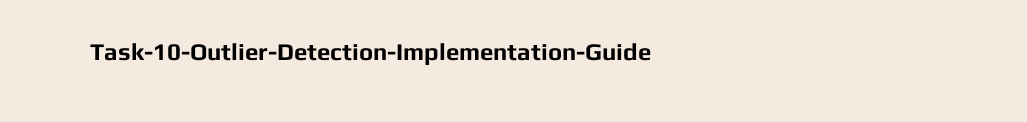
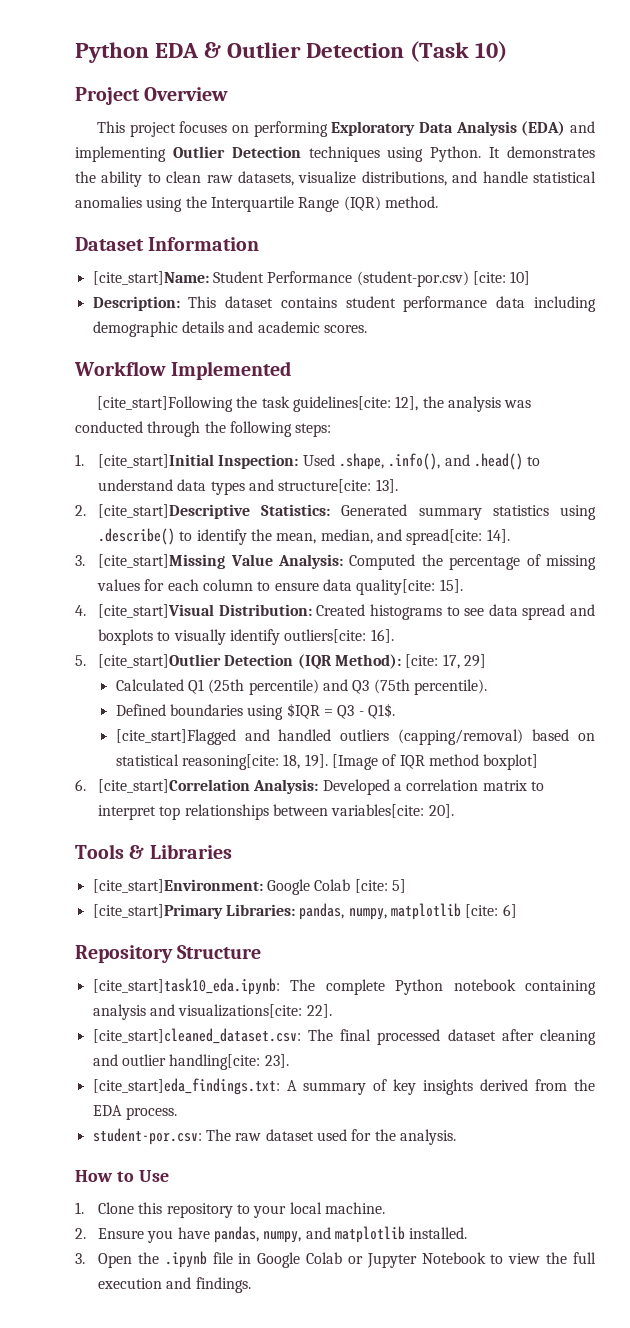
- Task-10-Outlier-Detection-Implementation-Guide
+ Python EDA & Outlier Detection (Task 10)
+ Project Overview
+ This project focuses on performing Exploratory Data Analysis (EDA) and implementing Outlier Detection techniques using Python. It demonstrates the ability to clean raw datasets, visualize distributions, and handle statistical anomalies using the Interquartile Range (IQR) method.
+ Dataset Information
+ [cite_start]Name: Student Performance (student-por.csv) [cite: 10]
+ Description: This dataset contains student performance data including demographic details and academic scores.
+ Workflow Implemented
+ [cite_start]Following the task guidelines[cite: 12], the analysis was conducted through the following steps:
+ 1. [cite_start]Initial Inspection: Used .shape, .info(), and .head() to understand data types and structure[cite: 13].
+ 2. [cite_start]Descriptive Statistics: Generated summary statistics using .describe() to identify the mean, median, and spread[cite: 14].
+ 3. [cite_start]Missing Value Analysis: Computed the percentage of missing values for each column to ensure data quality[cite: 15].
+ 4. [cite_start]Visual Distribution: Created histograms to see data spread and boxplots to visually identify outliers[cite: 16].
+ 5. [cite_start]Outlier Detection (IQR Method): [cite: 17, 29]
+ Calculated Q1 (25th percentile) and Q3 (75th percentile).
+ Defined boundaries using $IQR = Q3 - Q1$.
+ [cite_start]Flagged and handled outliers (capping/removal) based on statistical reasoning[cite: 18, 19]. [Image of IQR method boxplot]
+ 6. [cite_start]Correlation Analysis: Developed a correlation matrix to interpret top relationships between variables[cite: 20].
+ Tools & Libraries
+ [cite_start]Environment: Google Colab [cite: 5]
+ [cite_start]Primary Libraries: pandas, numpy, matplotlib [cite: 6]
+ Repository Structure
+ [cite_start]task10_eda.ipynb: The complete Python notebook containing analysis and visualizations[cite: 22].
+ [cite_start]cleaned_dataset.csv: The final processed dataset after cleaning and outlier handling[cite: 23].
+ [cite_start]eda_findings.txt: A summary of key insights derived from the EDA process.
+ student-por.csv: The raw dataset used for the analysis.
+ How to Use
+ 1. Clone this repository to your local machine.
+ 2. Ensure you have pandas, numpy, and matplotlib installed.
+ 3. Open the .ipynb file in Google Colab or Jupyter Notebook to view the full execution and findings.

